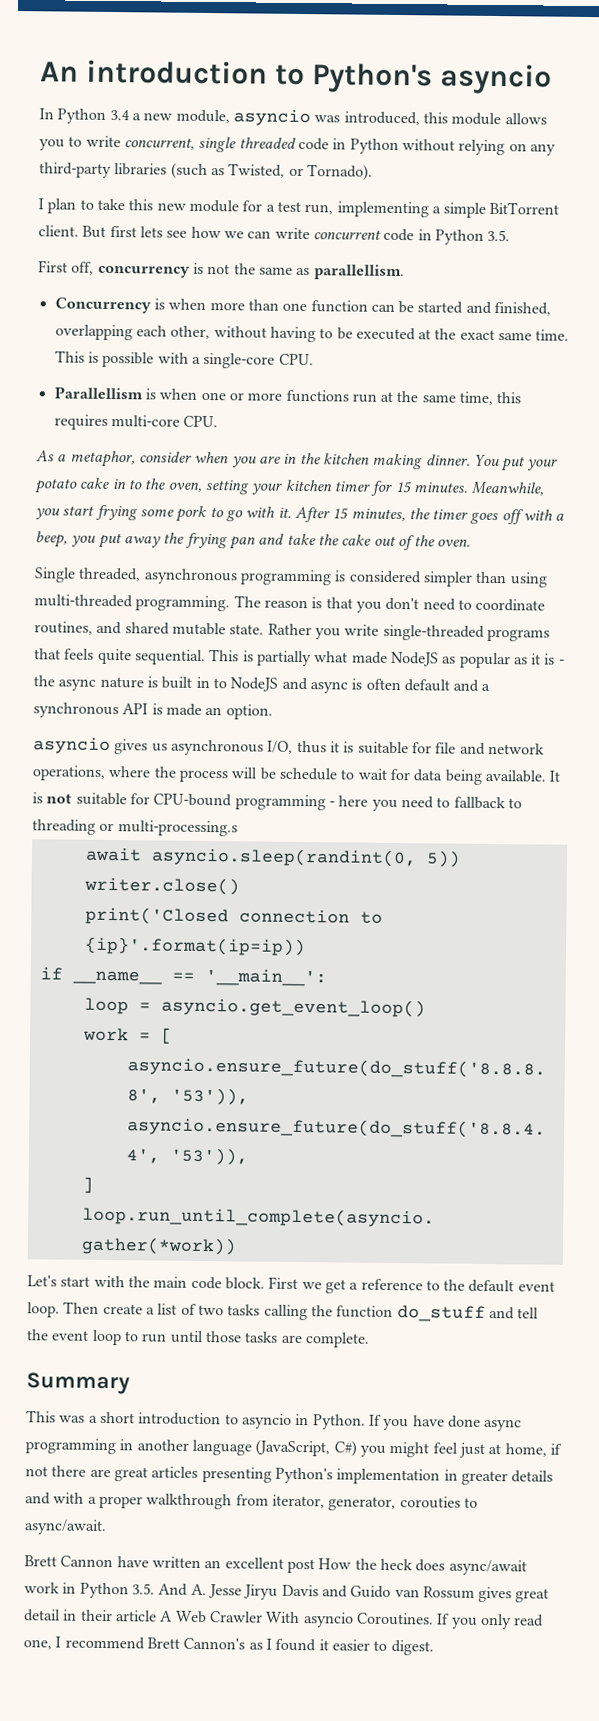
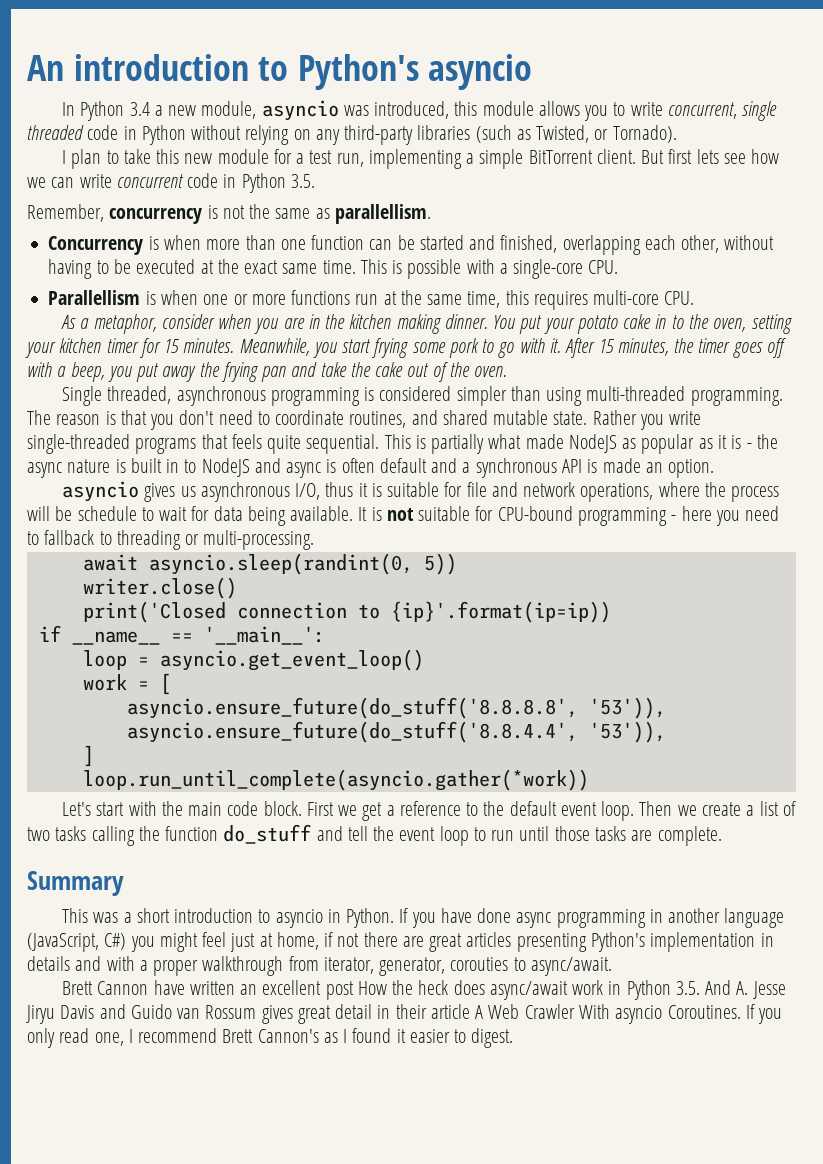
- First off, concurrency is not the same as parallellism.
+ Remember, concurrency is not the same as parallellism.
- It is not suitable for CPU-bound programming - here you need to fallback to threading or multi-processing.s
+ It is not suitable for CPU-bound programming - here you need to fallback to threading or multi-processing.
- Then create a list of two tasks calling the function do_stuff and tell the event loop to run until those tasks are complete.
+ Then we create a list of two tasks calling the function do_stuff and tell the event loop to run until those tasks are complete.
- If you have done async programming in another language (JavaScript, C#) you might feel just at home, if not there are great articles presenting Python's implementation in greater details and with a proper walkthrough from iterator, generator, corouties to async/await.
+ If you have done async programming in another language (JavaScript, C#) you might feel just at home, if not there are great articles presenting Python's implementation in details and with a proper walkthrough from iterator, generator, corouties to async/await.

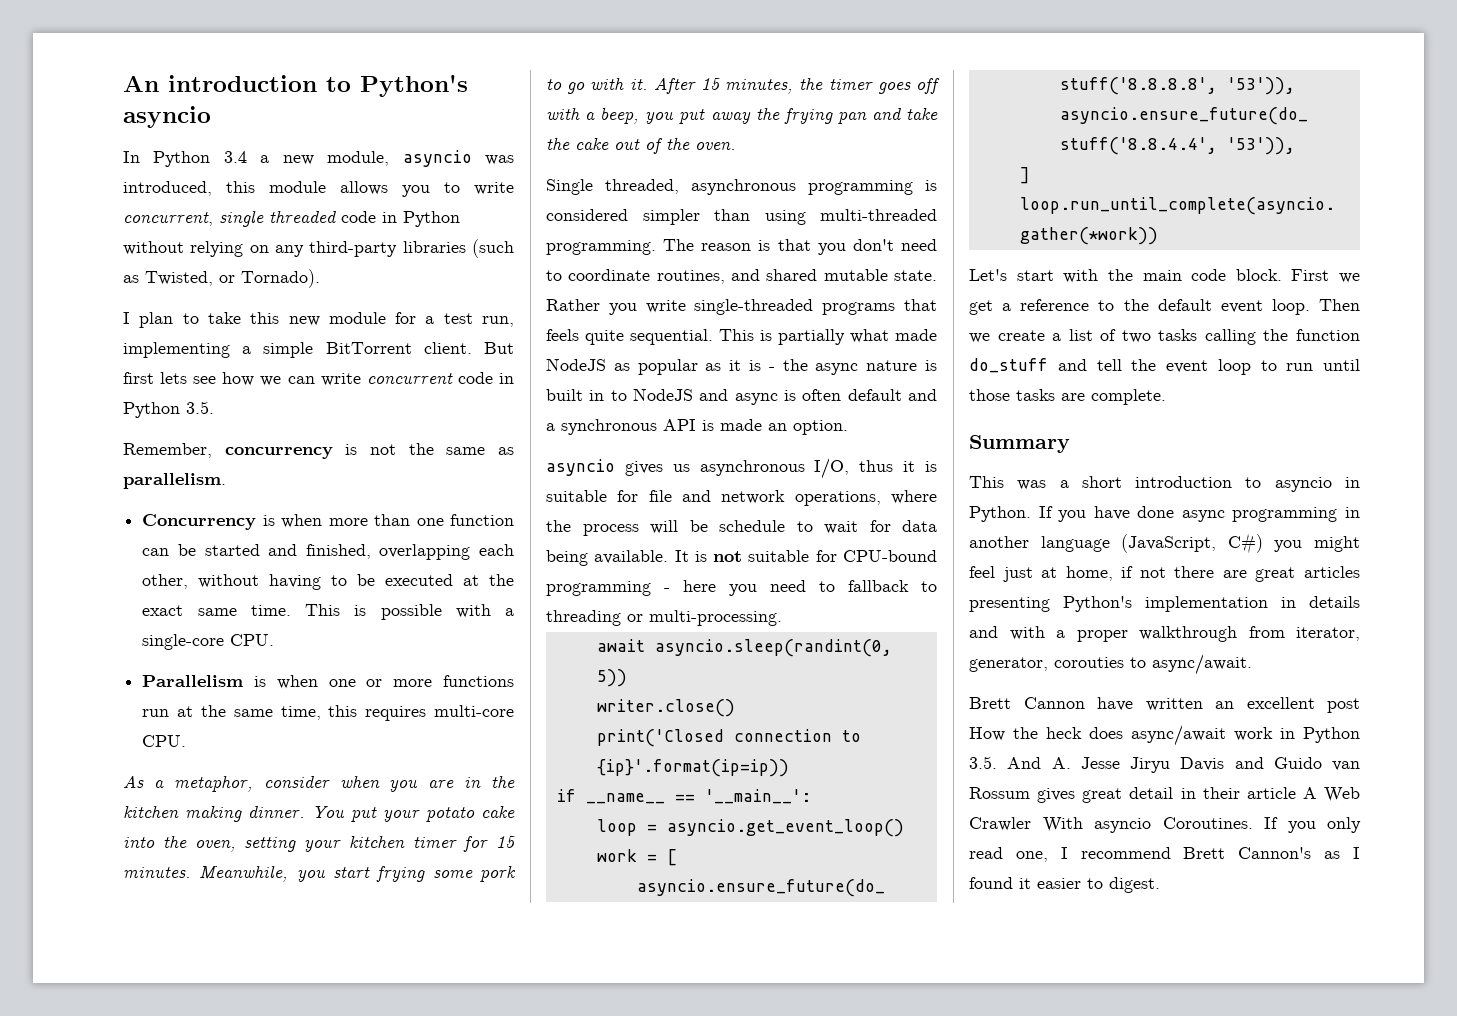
- Remember, concurrency is not the same as parallellism.
+ Remember, concurrency is not the same as parallelism.
- Parallellism is when one or more functions run at the same time, this requires multi-core CPU.
+ Parallelism is when one or more functions run at the same time, this requires multi-core CPU.
- You put your potato cake in to the oven, setting your kitchen timer for 15 minutes.
+ You put your potato cake into the oven, setting your kitchen timer for 15 minutes.

